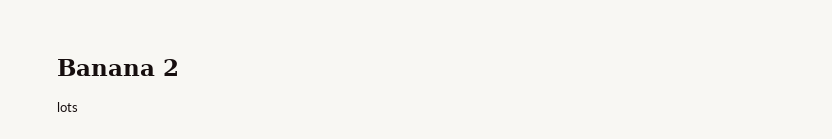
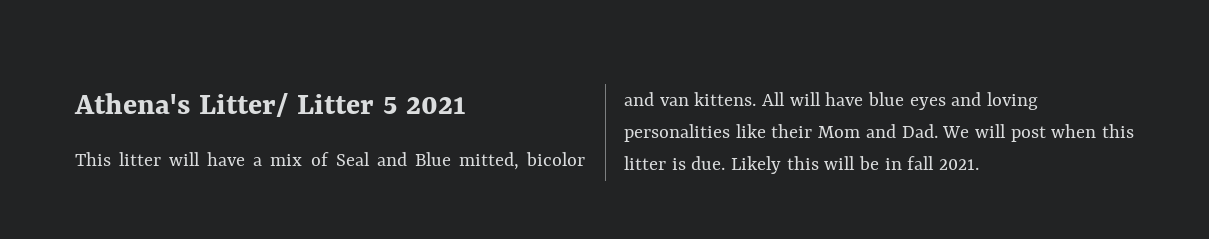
- Banana 2
- lots
+ Athena's Litter/ Litter 5 2021
+ This litter will have a mix of Seal and Blue mitted, bicolor and van kittens. All will have blue eyes and loving personalities like their Mom and Dad. We will post when this litter is due. Likely this will be in fall 2021.

